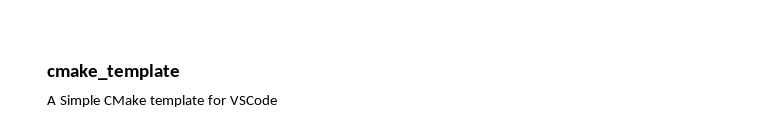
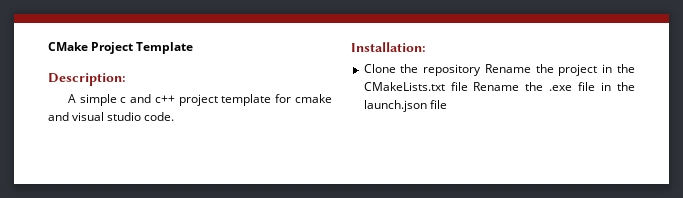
- cmake_template
- A Simple CMake template for VSCode
+ CMake Project Template
+ Description:
+ A simple c and c++ project template for cmake and visual studio code.
+ Installation:
+ Clone the repository Rename the project in the CMakeLists.txt file Rename the .exe file in the launch.json file

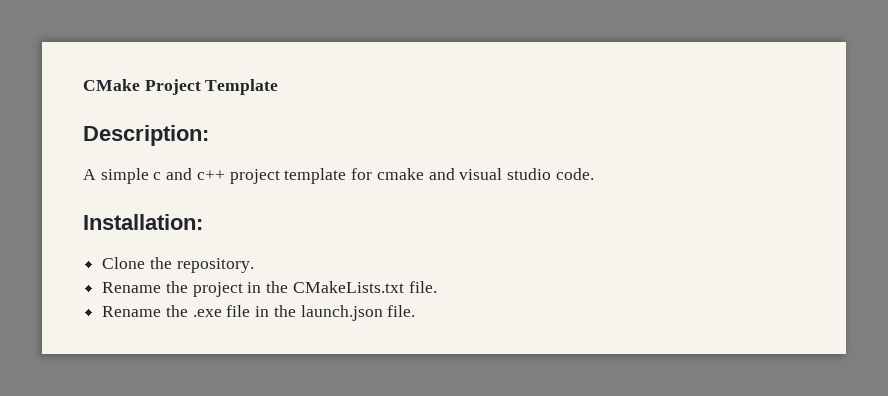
- Clone the repository Rename the project in the CMakeLists.txt file Rename the .exe file in the launch.json file
+ Clone the repository.
+ Rename the project in the CMakeLists.txt file.
+ Rename the .exe file in the launch.json file.

